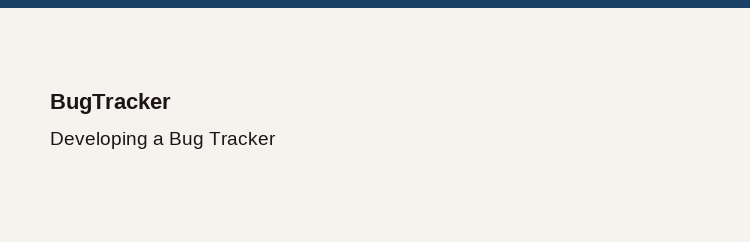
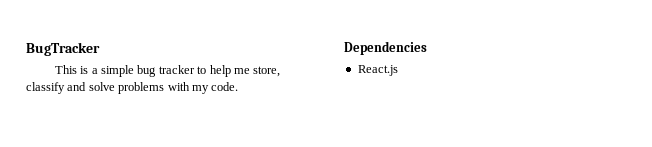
- Developing a Bug Tracker
+ This is a simple bug tracker to help me store, classify and solve problems with my code.
+ Dependencies
+ React.js

